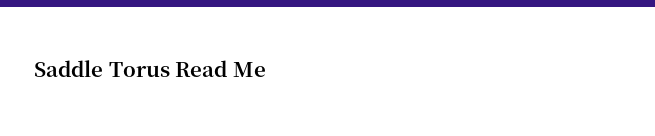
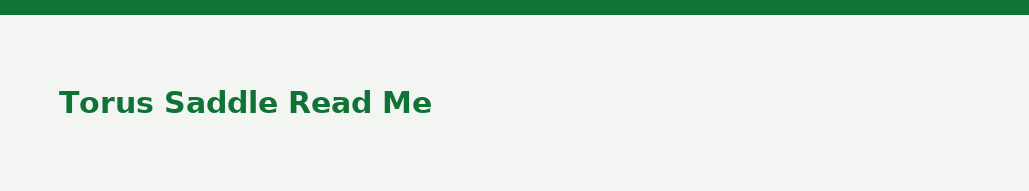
- Saddle Torus Read Me
+ Torus Saddle Read Me

